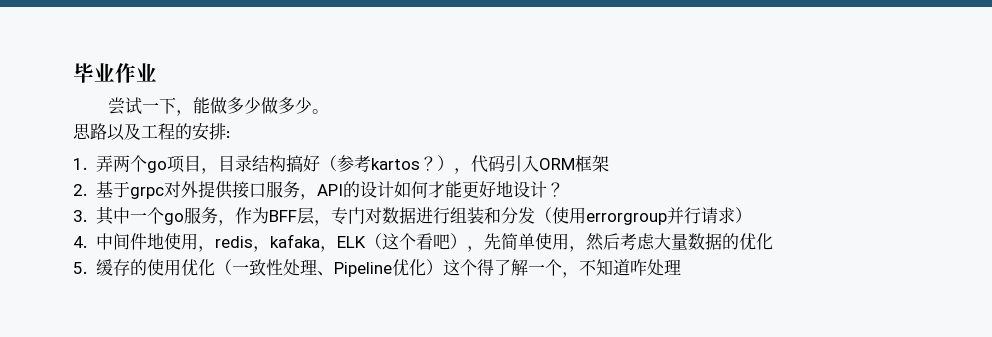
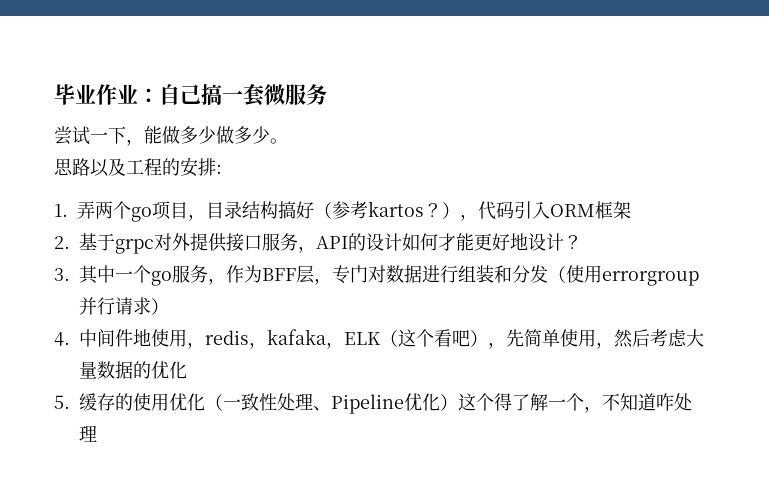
- 毕业作业
+ 毕业作业：自己搞一套微服务

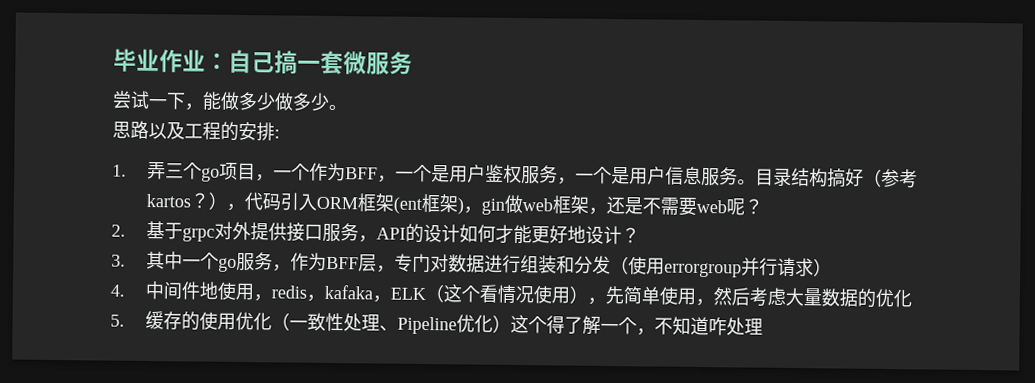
- 1.弄两个go项目，目录结构搞好（参考kartos？），代码引入ORM框架
+ 1.弄三个go项目，一个作为BFF，一个是用户鉴权服务，一个是用户信息服务。目录结构搞好（参考kartos？），代码引入ORM框架(ent框架)，gin做web框架，还是不需要web呢？
- 4.中间件地使用，redis，kafaka，ELK（这个看吧），先简单使用，然后考虑大量数据的优化
+ 4.中间件地使用，redis，kafaka，ELK（这个看情况使用），先简单使用，然后考虑大量数据的优化

